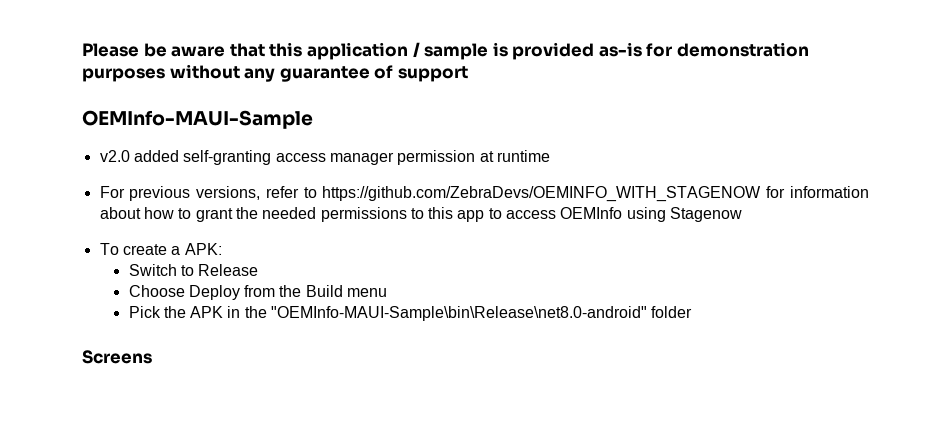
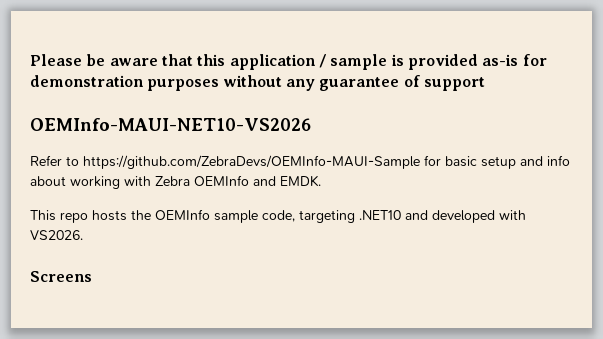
- OEMInfo-MAUI-Sample
- v2.0 added self-granting access manager permission at runtime
- For previous versions, refer to https://github.com/ZebraDevs/OEMINFO_WITH_STAGENOW for information about how to grant the needed permissions to this app to access OEMInfo using Stagenow
- To create a APK:
- Switch to Release
- Choose Deploy from the Build menu
- Pick the APK in the "OEMInfo-MAUI-Sample\bin\Release\net8.0-android" folder
+ OEMInfo-MAUI-NET10-VS2026
+ Refer to https://github.com/ZebraDevs/OEMInfo-MAUI-Sample for basic setup and info about working with Zebra OEMInfo and EMDK.
+ This repo hosts the OEMInfo sample code, targeting .NET10 and developed with VS2026.

